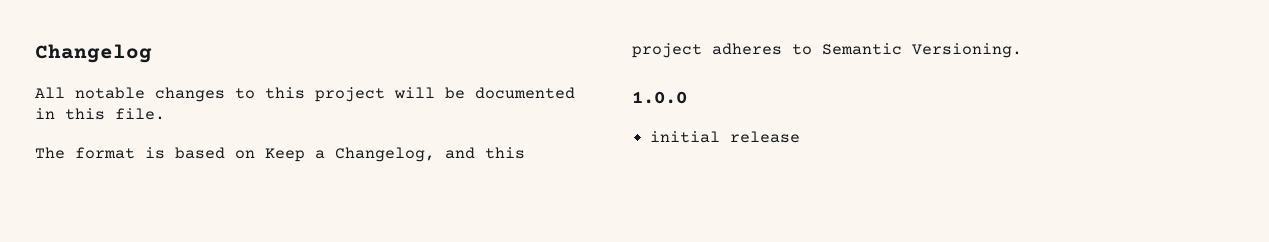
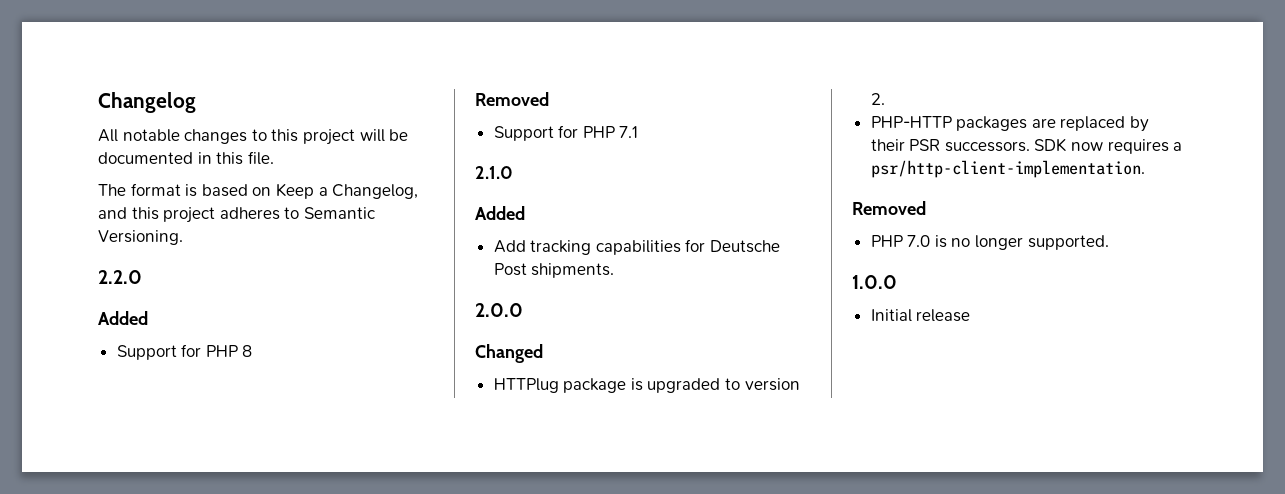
+ 2.2.0
+ Added
+ Support for PHP 8
+ Removed
+ Support for PHP 7.1
+ 2.1.0
+ Added
+ Add tracking capabilities for Deutsche Post shipments.
+ 2.0.0
+ Changed
+ HTTPlug package is upgraded to version 2.
+ PHP-HTTP packages are replaced by their PSR successors. SDK now requires a psr/http-client-implementation.
+ Removed
+ PHP 7.0 is no longer supported.
- initial release
+ Initial release

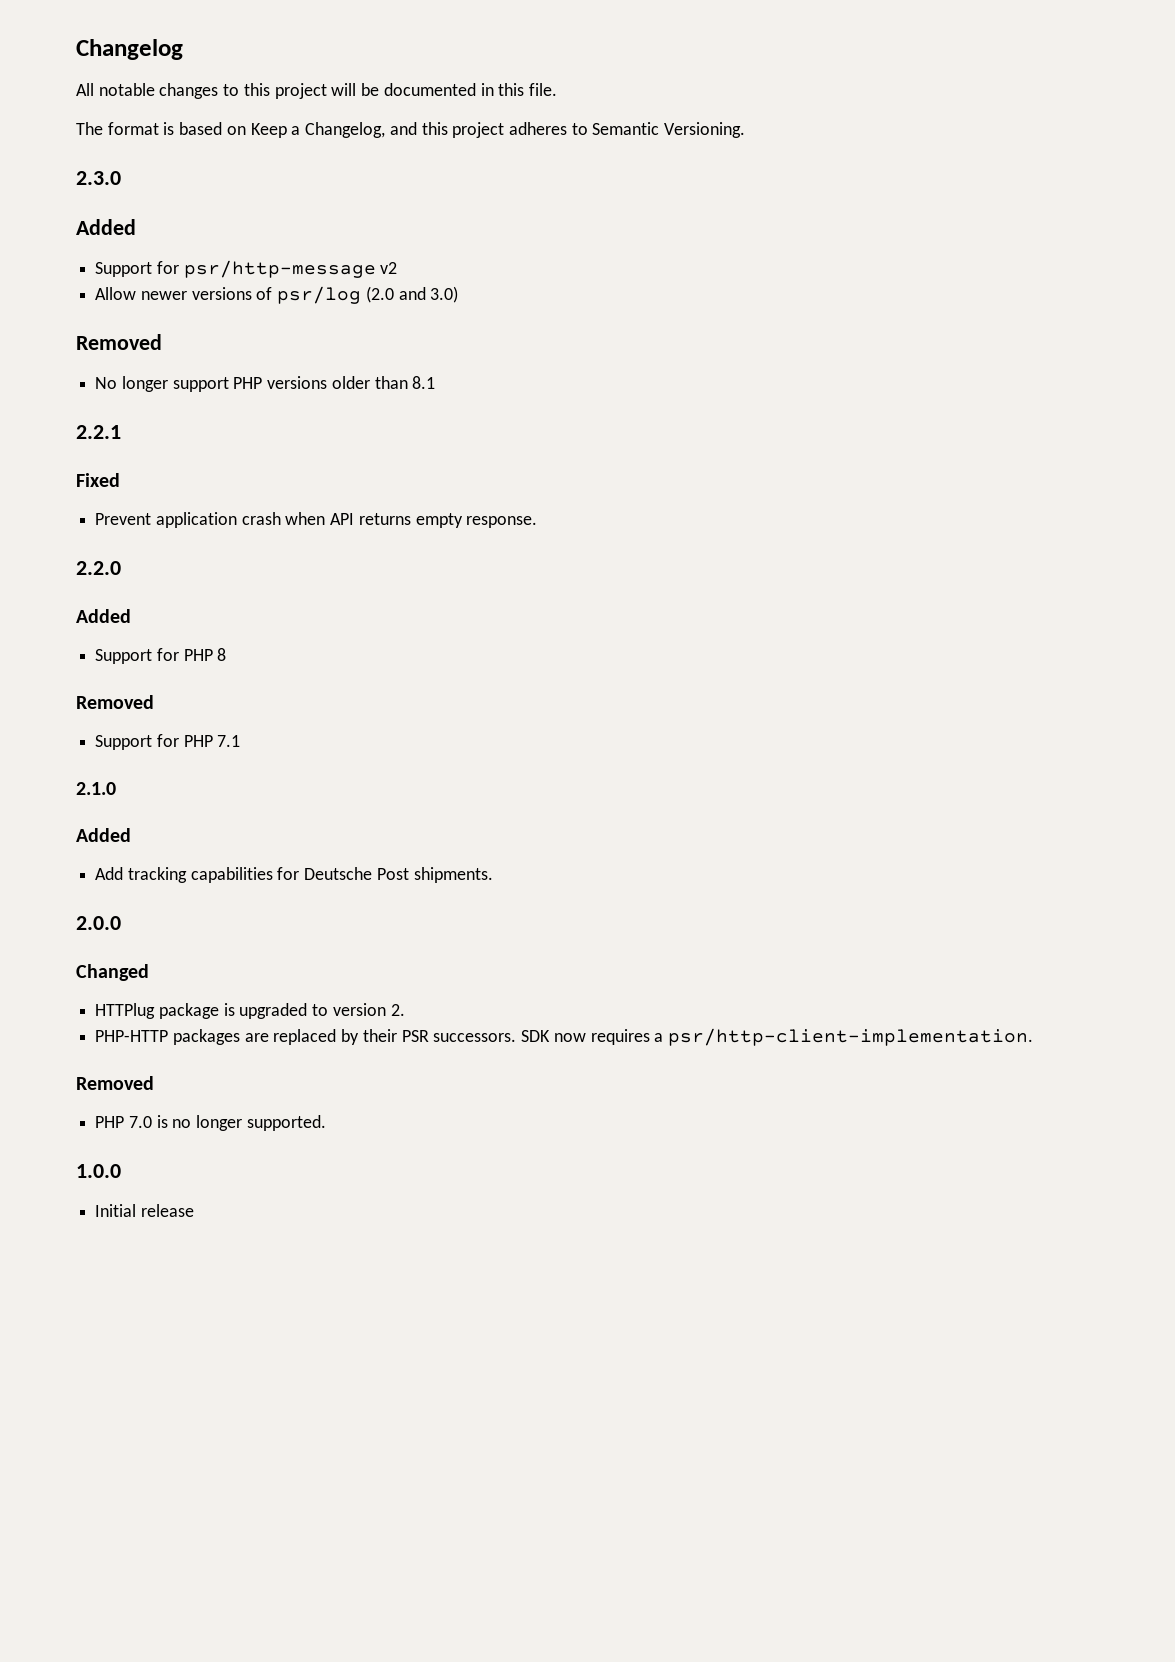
+ 2.3.0
+ Added
+ Support for psr/http-message v2
+ Allow newer versions of psr/log (2.0 and 3.0)
+ Removed
+ No longer support PHP versions older than 8.1
+ 2.2.1
+ Fixed
+ Prevent application crash when API returns empty response.

